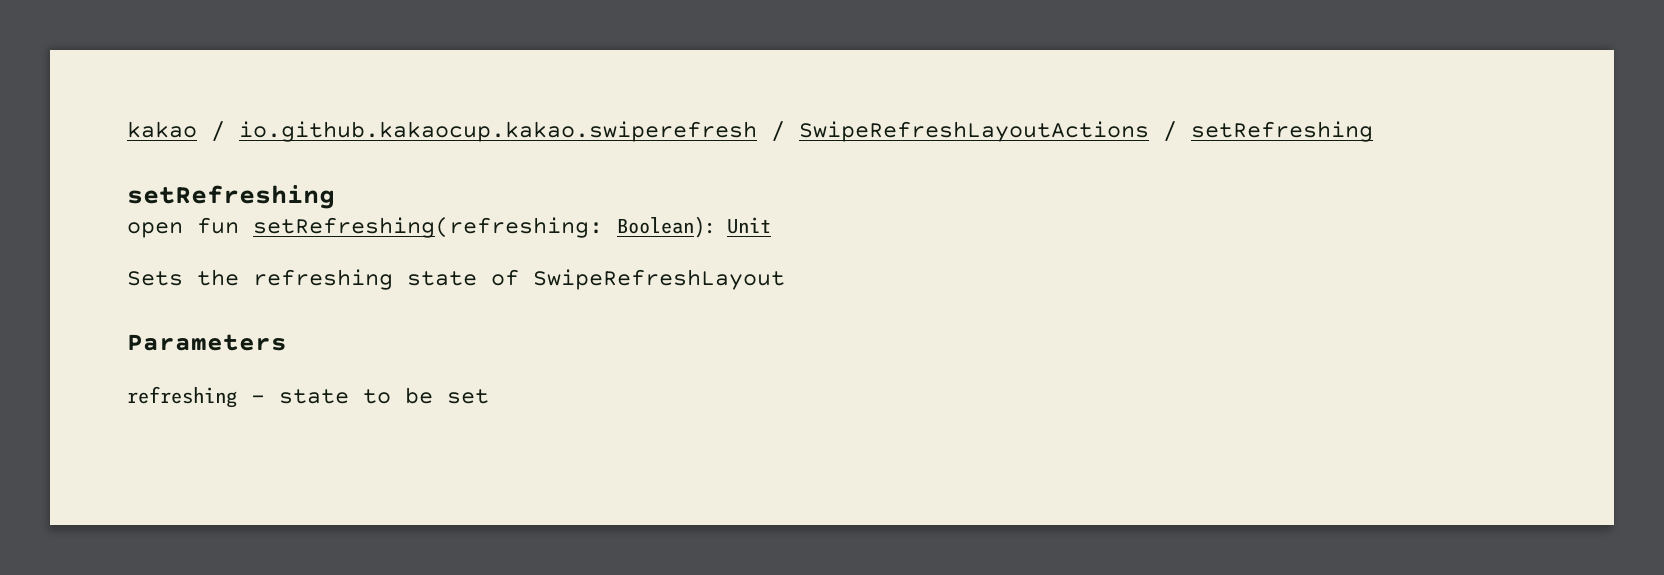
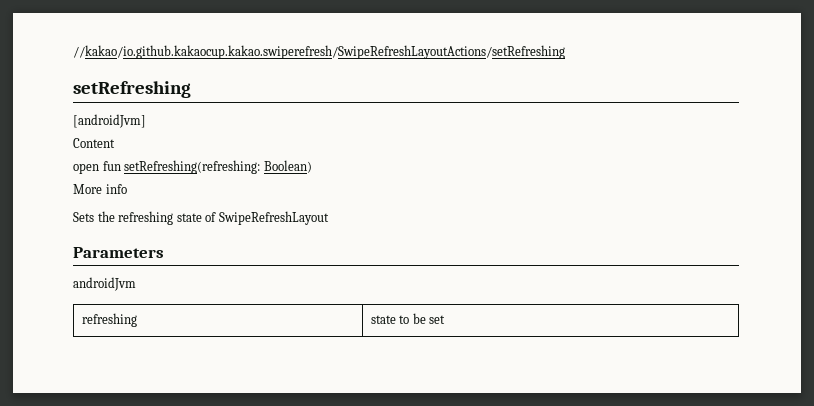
- kakao / io.github.kakaocup.kakao.swiperefresh / SwipeRefreshLayoutActions / setRefreshing
+ //kakao/io.github.kakaocup.kakao.swiperefresh/SwipeRefreshLayoutActions/setRefreshing
  setRefreshing
+ [androidJvm]
+ Content
- open fun setRefreshing(refreshing: Boolean): Unit
+ open fun setRefreshing(refreshing: Boolean)
+ More info
- refreshing - state to be set
+ androidJvm
+ refreshing | state to be set

